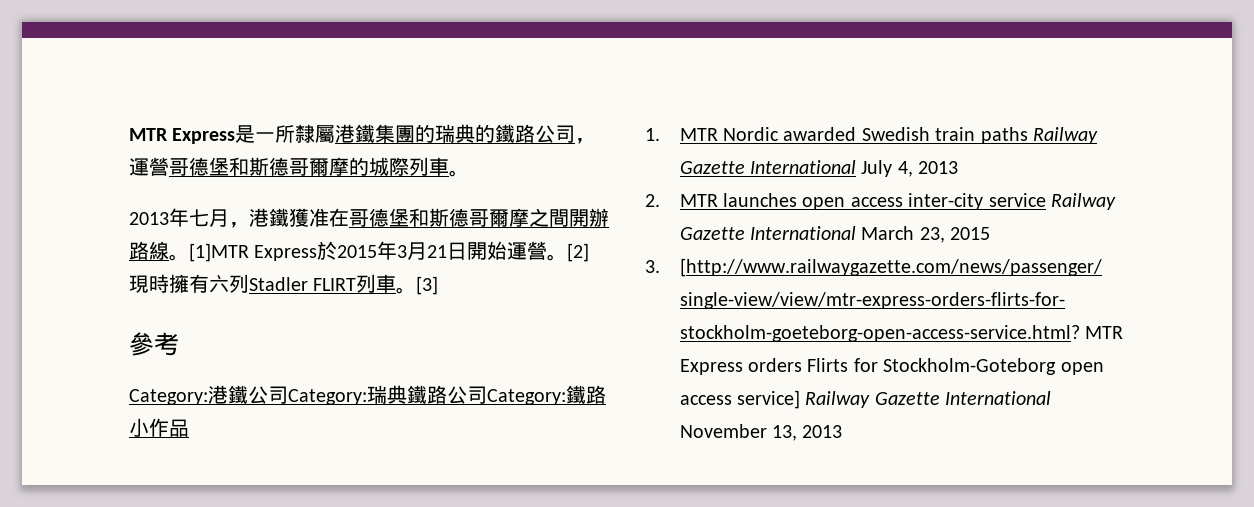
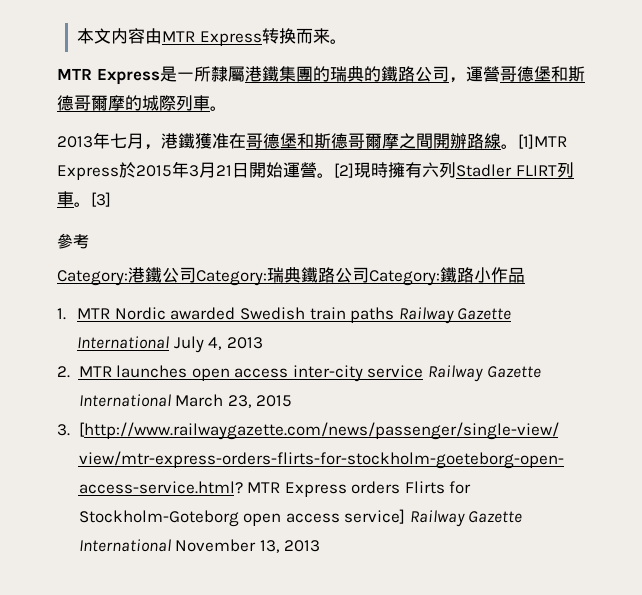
+ 本文内容由MTR Express转换而来。

